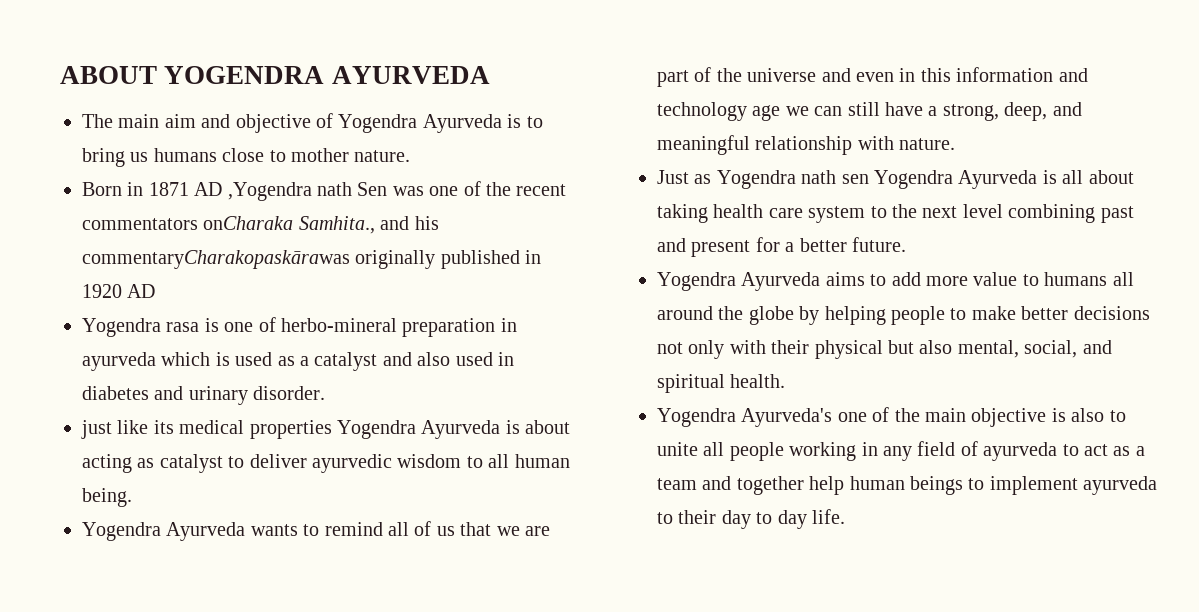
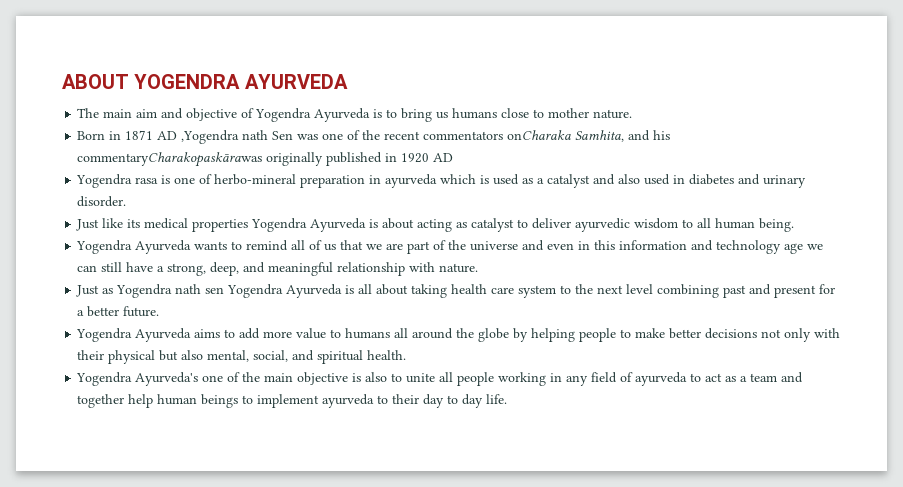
- Born in 1871 AD ,Yogendra nath Sen was one of the recent commentators onCharaka Samhita., and his commentaryCharakopaskārawas originally published in 1920 AD
+ Born in 1871 AD ,Yogendra nath Sen was one of the recent commentators onCharaka Samhita, and his commentaryCharakopaskārawas originally published in 1920 AD
- just like its medical properties Yogendra Ayurveda is about acting as catalyst to deliver ayurvedic wisdom to all human being.
+ Just like its medical properties Yogendra Ayurveda is about acting as catalyst to deliver ayurvedic wisdom to all human being.

